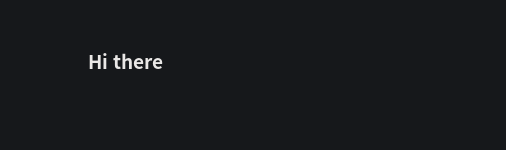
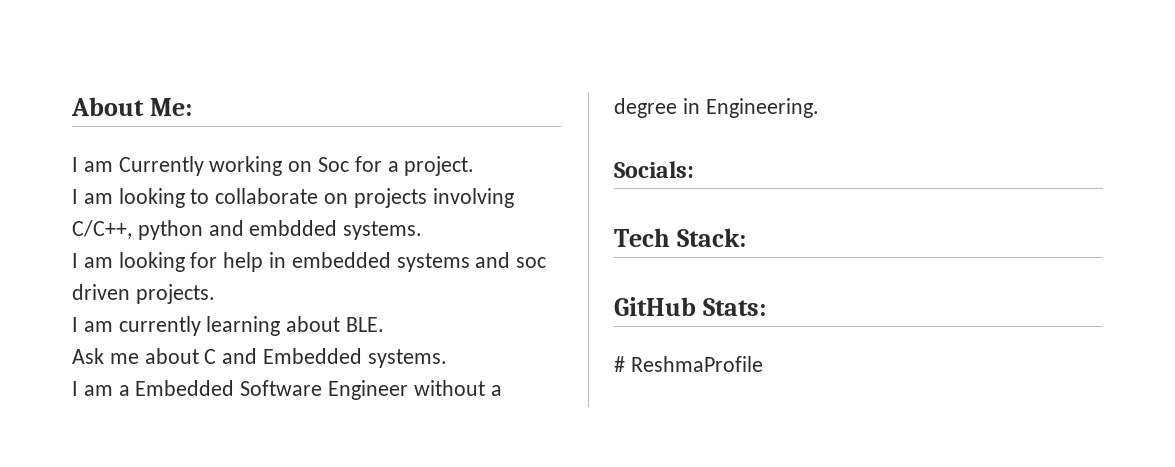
- Hi there
+ About Me:
+ I am Currently working on Soc for a project.
+ I am looking to collaborate on projects involving C/C++, python and embdded systems.
+ I am looking for help in embedded systems and soc driven projects.
+ I am currently learning about BLE.
+ Ask me about C and Embedded systems.
+ I am a Embedded Software Engineer without a degree in Engineering.
+ Socials:
+ Tech Stack:
+ GitHub Stats:
+ # ReshmaProfile

